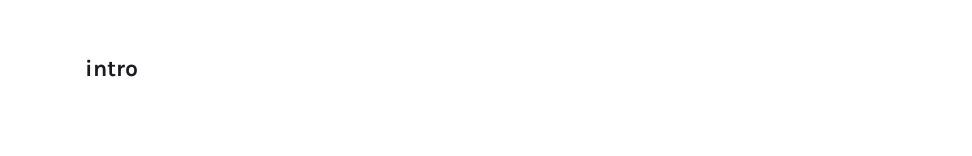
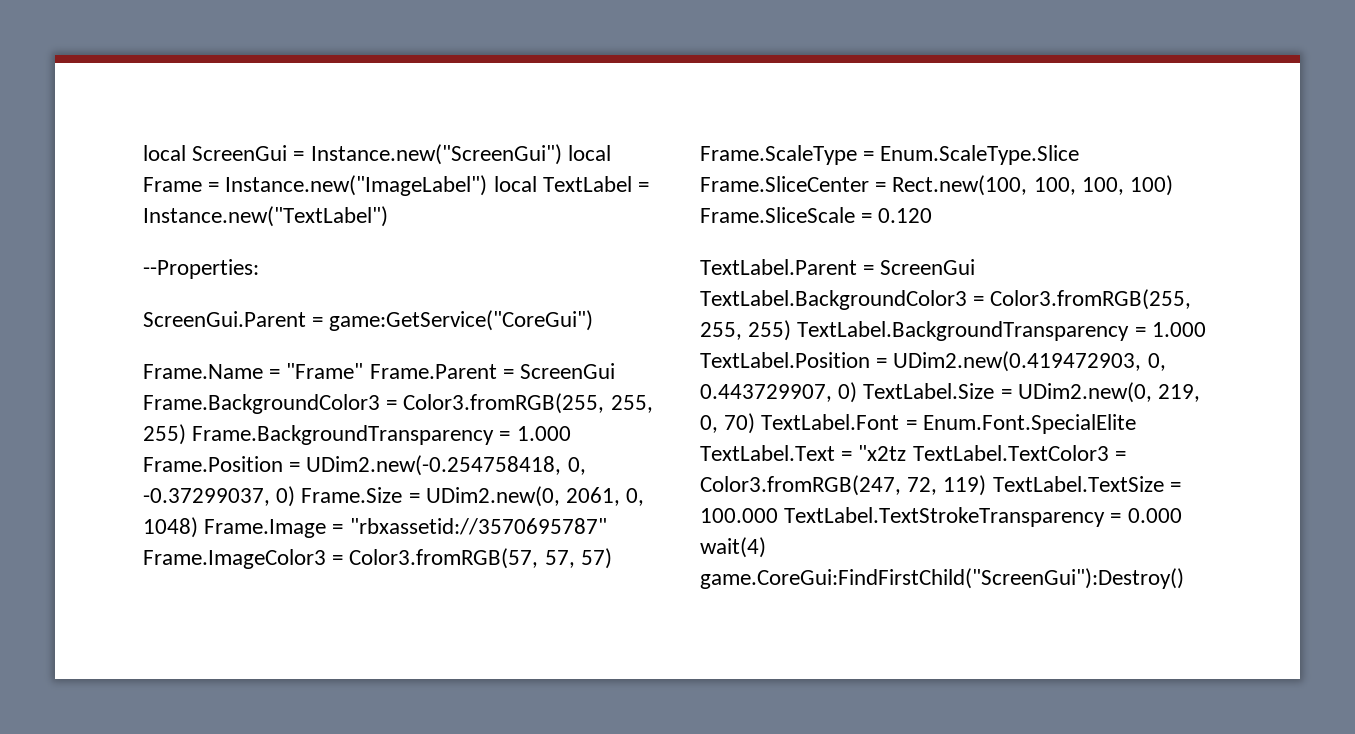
- intro
+ local ScreenGui = Instance.new("ScreenGui") local Frame = Instance.new("ImageLabel") local TextLabel = Instance.new("TextLabel")
+ --Properties:
+ ScreenGui.Parent = game:GetService("CoreGui")
+ Frame.Name = "Frame" Frame.Parent = ScreenGui Frame.BackgroundColor3 = Color3.fromRGB(255, 255, 255) Frame.BackgroundTransparency = 1.000 Frame.Position = UDim2.new(-0.254758418, 0, -0.37299037, 0) Frame.Size = UDim2.new(0, 2061, 0, 1048) Frame.Image = "rbxassetid://3570695787" Frame.ImageColor3 = Color3.fromRGB(57, 57, 57) Frame.ScaleType = Enum.ScaleType.Slice Frame.SliceCenter = Rect.new(100, 100, 100, 100) Frame.SliceScale = 0.120
+ TextLabel.Parent = ScreenGui TextLabel.BackgroundColor3 = Color3.fromRGB(255, 255, 255) TextLabel.BackgroundTransparency = 1.000 TextLabel.Position = UDim2.new(0.419472903, 0, 0.443729907, 0) TextLabel.Size = UDim2.new(0, 219, 0, 70) TextLabel.Font = Enum.Font.SpecialElite TextLabel.Text = "x2tz TextLabel.TextColor3 = Color3.fromRGB(247, 72, 119) TextLabel.TextSize = 100.000 TextLabel.TextStrokeTransparency = 0.000 wait(4) game.CoreGui:FindFirstChild("ScreenGui"):Destroy()

